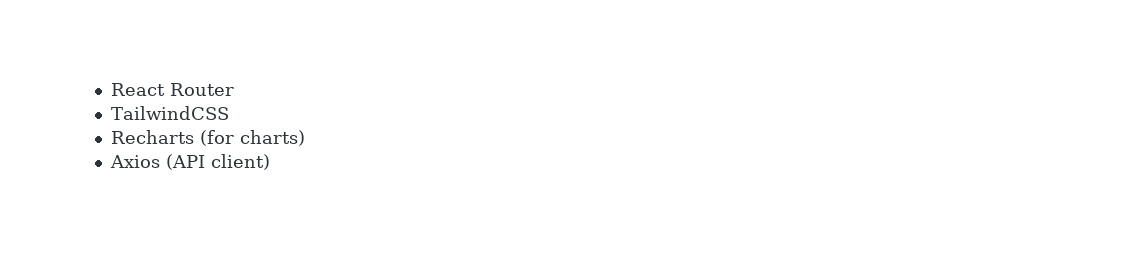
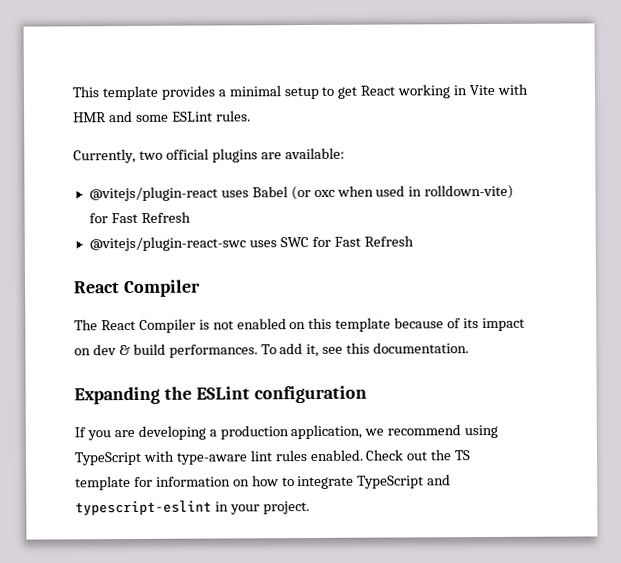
- React Router
- TailwindCSS
- Recharts (for charts)
- Axios (API client)
+ This template provides a minimal setup to get React working in Vite with HMR and some ESLint rules.
+ Currently, two official plugins are available:
+ @vitejs/plugin-react uses Babel (or oxc when used in rolldown-vite) for Fast Refresh
+ @vitejs/plugin-react-swc uses SWC for Fast Refresh
+ React Compiler
+ The React Compiler is not enabled on this template because of its impact on dev & build performances. To add it, see this documentation.
+ Expanding the ESLint configuration
+ If you are developing a production application, we recommend using TypeScript with type-aware lint rules enabled. Check out the TS template for information on how to integrate TypeScript and typescript-eslint in your project.

